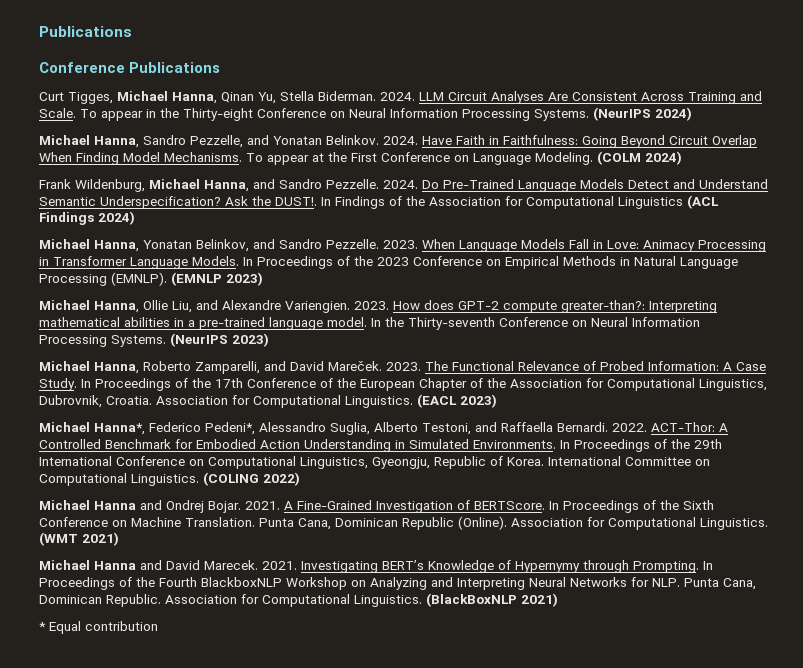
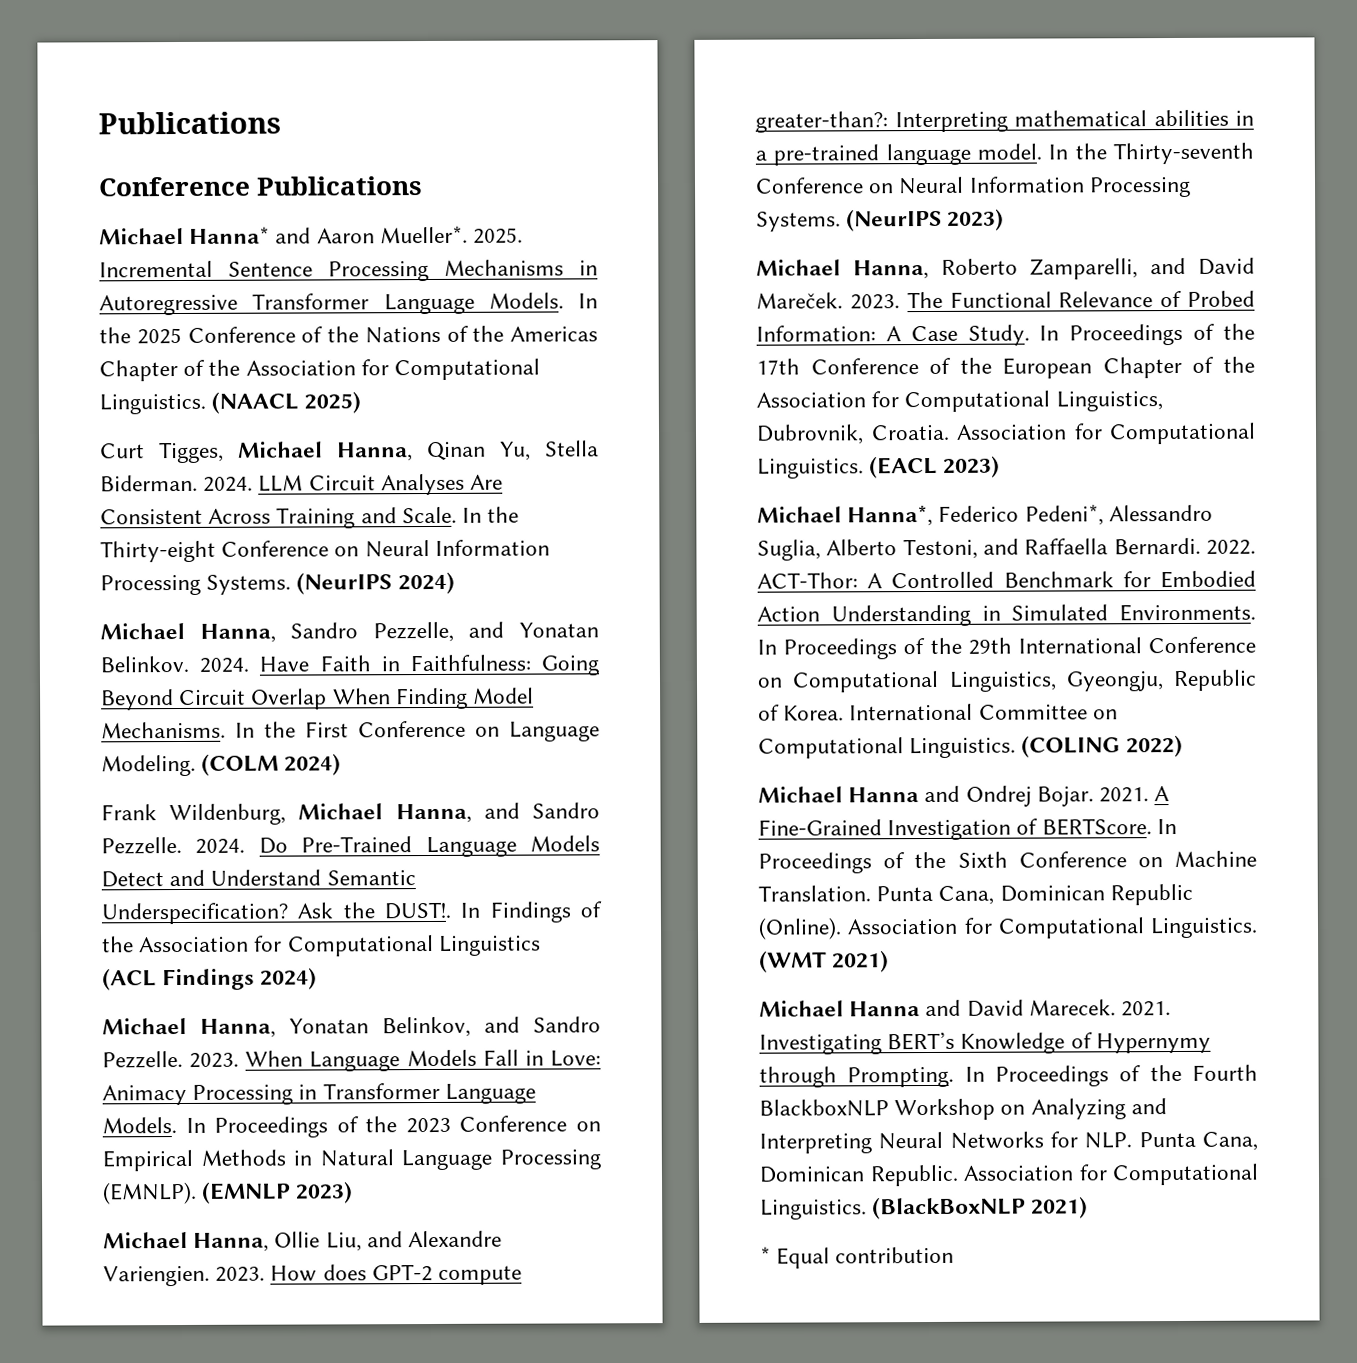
+ Michael Hanna* and Aaron Mueller*. 2025. Incremental Sentence Processing Mechanisms in Autoregressive Transformer Language Models. In the 2025 Conference of the Nations of the Americas Chapter of the Association for Computational Linguistics. (NAACL 2025)
- To appear in the Thirty-eight Conference on Neural Information Processing Systems.
+ In the Thirty-eight Conference on Neural Information Processing Systems.
- To appear at the First Conference on Language Modeling.
+ In the First Conference on Language Modeling.

